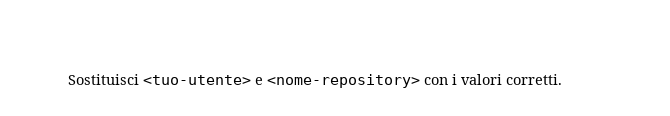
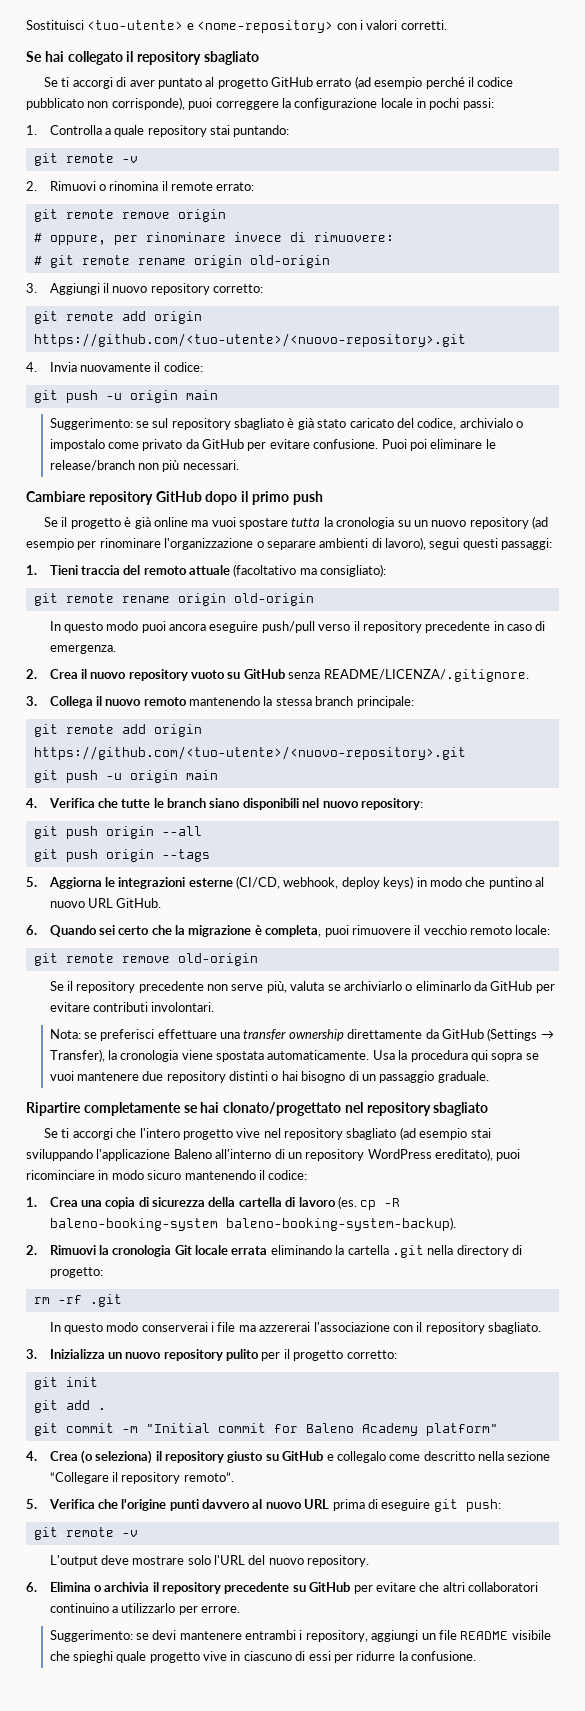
+ Se hai collegato il repository sbagliato
+ Se ti accorgi di aver puntato al progetto GitHub errato (ad esempio perché il codice pubblicato non corrisponde), puoi correggere la configurazione locale in pochi passi:
+ 1. Controlla a quale repository stai puntando:
+ git remote -v
+ 2. Rimuovi o rinomina il remote errato:
+ git remote remove origin
+ # oppure, per rinominare invece di rimuovere:
+ # git remote rename origin old-origin
+ 3. Aggiungi il nuovo repository corretto:
+ git remote add origin https://github.com/<tuo-utente>/<nuovo-repository>.git
+ 4. Invia nuovamente il codice:
+ git push -u origin main
+ Suggerimento: se sul repository sbagliato è già stato caricato del codice, archivialo o impostalo come privato da GitHub per evitare confusione. Puoi poi eliminare le release/branch non più necessari.
+ Cambiare repository GitHub dopo il primo push
+ Se il progetto è già online ma vuoi spostare tutta la cronologia su un nuovo repository (ad esempio per rinominare l'organizzazione o separare ambienti di lavoro), segui questi passaggi:
+ 1. Tieni traccia del remoto attuale (facoltativo ma consigliato):
+ git remote rename origin old-origin
+ In questo modo puoi ancora eseguire push/pull verso il repository precedente in caso di emergenza.
+ 2. Crea il nuovo repository vuoto su GitHub senza README/LICENZA/.gitignore.
+ 3. Collega il nuovo remoto mantenendo la stessa branch principale:
+ git remote add origin https://github.com/<tuo-utente>/<nuovo-repository>.git
+ git push -u origin main
+ 4. Verifica che tutte le branch siano disponibili nel nuovo repository:
+ git push origin --all
+ git push origin --tags
+ 5. Aggiorna le integrazioni esterne (CI/CD, webhook, deploy keys) in modo che puntino al nuovo URL GitHub.
+ 6. Quando sei certo che la migrazione è completa, puoi rimuovere il vecchio remoto locale:
+ git remote remove old-origin
+ Se il repository precedente non serve più, valuta se archiviarlo o eliminarlo da GitHub per evitare contributi involontari.
+ Nota: se preferisci effettuare una transfer ownership direttamente da GitHub (Settings → Transfer), la cronologia viene spostata automaticamente. Usa la procedura qui sopra se vuoi mantenere due repository distinti o hai bisogno di un passaggio graduale.
+ Ripartire completamente se hai clonato/progettato nel repository sbagliato
+ Se ti accorgi che l'intero progetto vive nel repository sbagliato (ad esempio stai sviluppando l'applicazione Baleno all'interno di un repository WordPress ereditato), puoi ricominciare in modo sicuro mantenendo il codice:
+ 1. Crea una copia di sicurezza della cartella di lavoro (es. cp -R baleno-booking-system baleno-booking-system-backup).
+ 2. Rimuovi la cronologia Git locale errata eliminando la cartella .git nella directory di progetto:
+ rm -rf .git
+ In questo modo conserverai i file ma azzererai l'associazione con il repository sbagliato.
+ 3. Inizializza un nuovo repository pulito per il progetto corretto:
+ git init
+ git add .
+ git commit -m "Initial commit for Baleno Academy platform"
+ 4. Crea (o seleziona) il repository giusto su GitHub e collegalo come descritto nella sezione “Collegare il repository remoto”.
+ 5. Verifica che l'origine punti davvero al nuovo URL prima di eseguire git push:
+ git remote -v
+ L'output deve mostrare solo l'URL del nuovo repository.
+ 6. Elimina o archivia il repository precedente su GitHub per evitare che altri collaboratori continuino a utilizzarlo per errore.
+ Suggerimento: se devi mantenere entrambi i repository, aggiungi un file README visibile che spieghi quale progetto vive in ciascuno di essi per ridurre la confusione.

